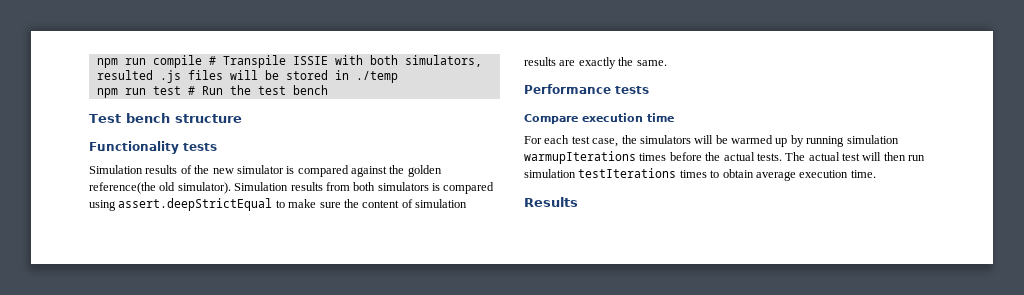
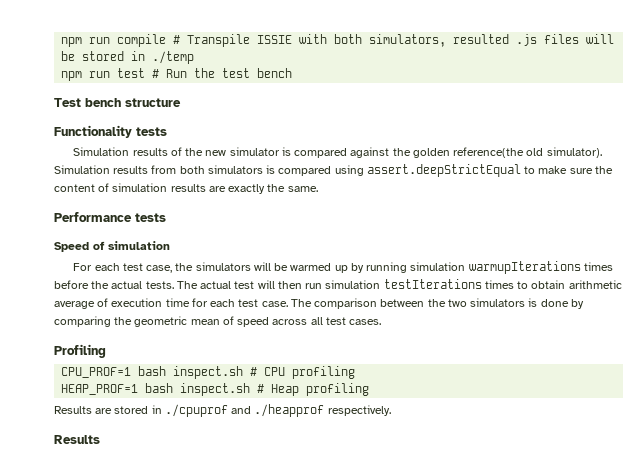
- Compare execution time
+ Speed of simulation
- The actual test will then run simulation testIterations times to obtain average execution time.
+ The actual test will then run simulation testIterations times to obtain arithmetic average of execution time for each test case. The comparison between the two simulators is done by comparing the geometric mean of speed across all test cases.
+ Profiling
+ CPU_PROF=1 bash inspect.sh # CPU profiling
+ HEAP_PROF=1 bash inspect.sh # Heap profiling
+ Results are stored in ./cpuprof and ./heapprof respectively.

